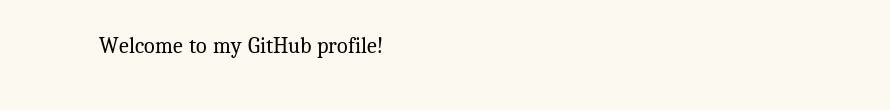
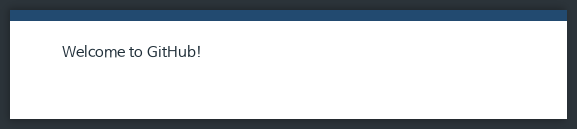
- Welcome to my GitHub profile!
+ Welcome to GitHub!

